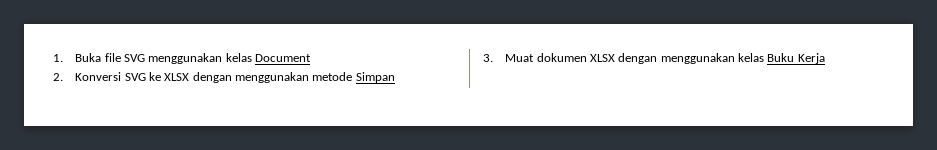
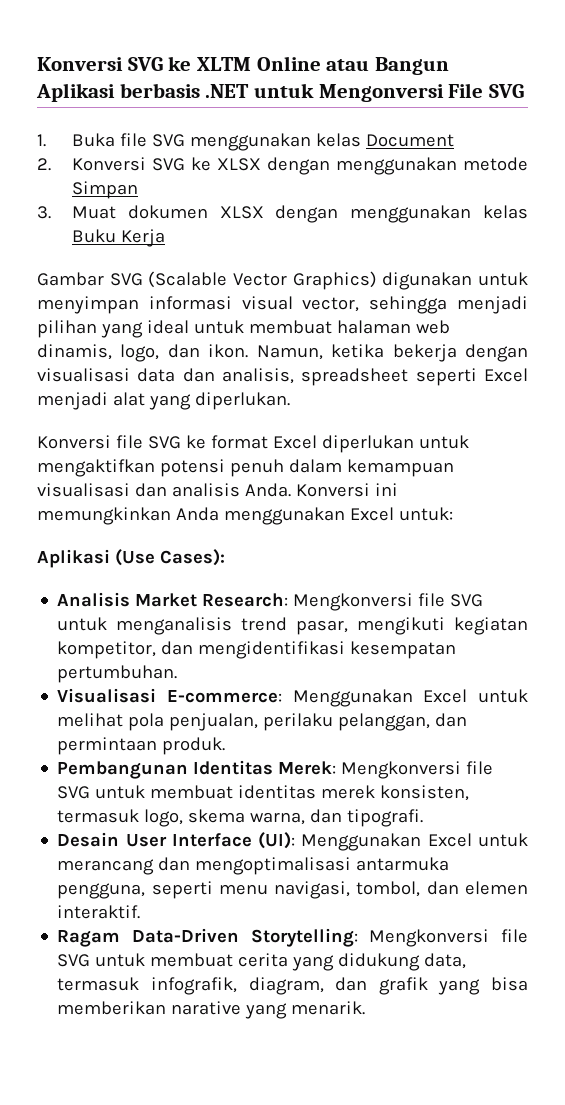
+ Konversi SVG ke XLTM Online atau Bangun Aplikasi berbasis .NET untuk Mengonversi File SVG
+ Gambar SVG (Scalable Vector Graphics) digunakan untuk menyimpan informasi visual vector, sehingga menjadi pilihan yang ideal untuk membuat halaman web dinamis, logo, dan ikon. Namun, ketika bekerja dengan visualisasi data dan analisis, spreadsheet seperti Excel menjadi alat yang diperlukan.
+ Konversi file SVG ke format Excel diperlukan untuk mengaktifkan potensi penuh dalam kemampuan visualisasi dan analisis Anda. Konversi ini memungkinkan Anda menggunakan Excel untuk:
+ Aplikasi (Use Cases):
+ Analisis Market Research: Mengkonversi file SVG untuk menganalisis trend pasar, mengikuti kegiatan kompetitor, dan mengidentifikasi kesempatan pertumbuhan.
+ Visualisasi E-commerce: Menggunakan Excel untuk melihat pola penjualan, perilaku pelanggan, dan permintaan produk.
+ Pembangunan Identitas Merek: Mengkonversi file SVG untuk membuat identitas merek konsisten, termasuk logo, skema warna, dan tipografi.
+ Desain User Interface (UI): Menggunakan Excel untuk merancang dan mengoptimalisasi antarmuka pengguna, seperti menu navigasi, tombol, dan elemen interaktif.
+ Ragam Data-Driven Storytelling: Mengkonversi file SVG untuk membuat cerita yang didukung data, termasuk infografik, diagram, dan grafik yang bisa memberikan narative yang menarik.

